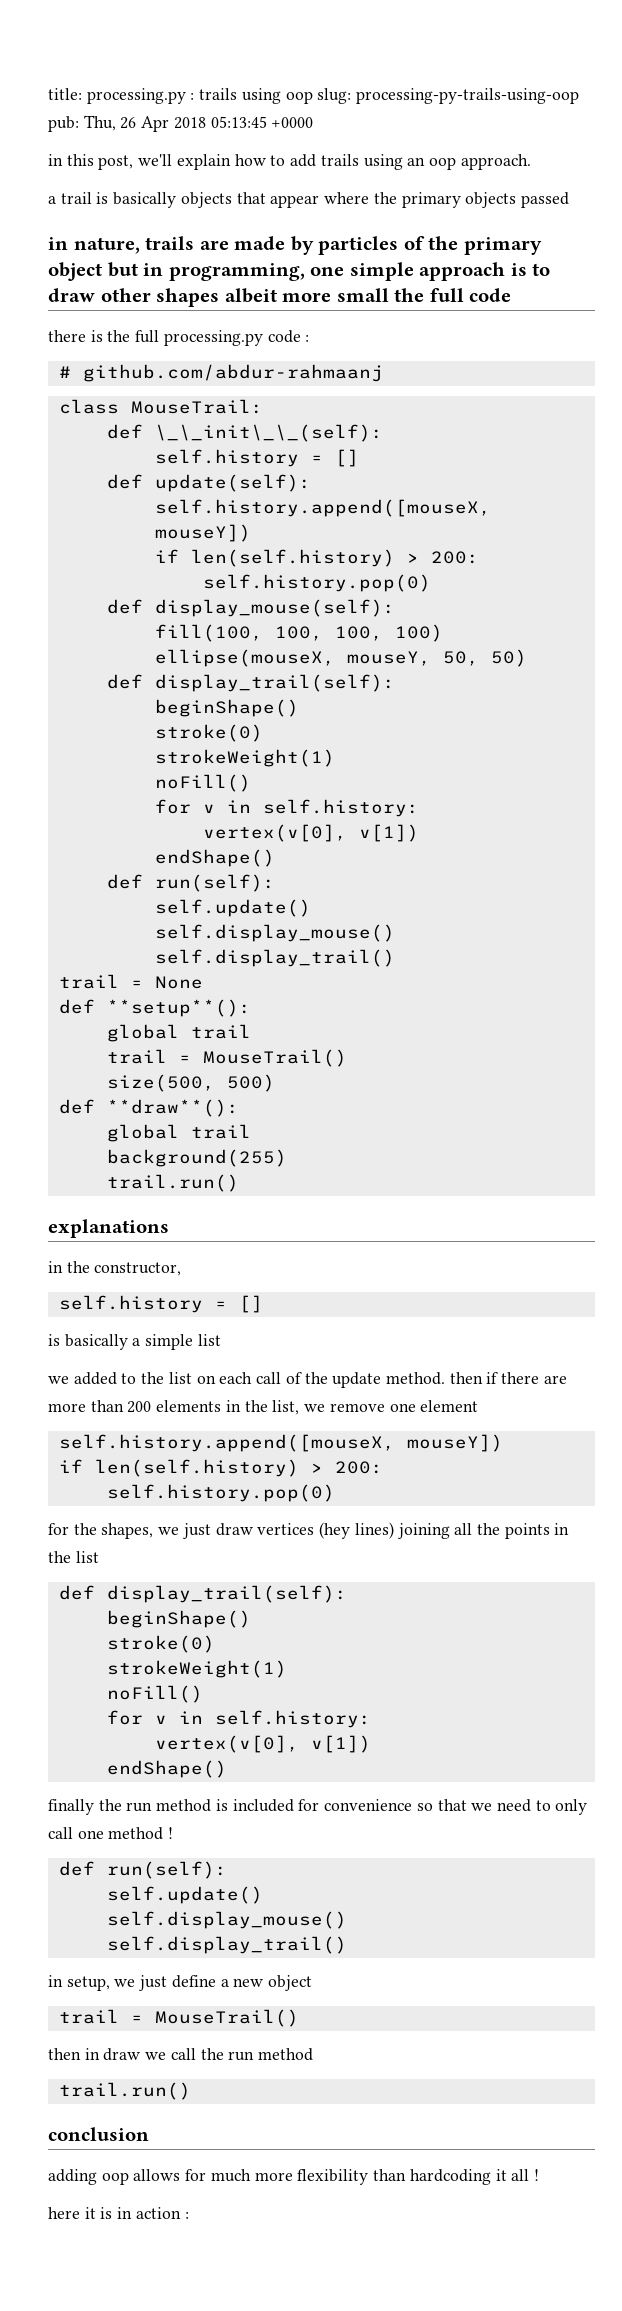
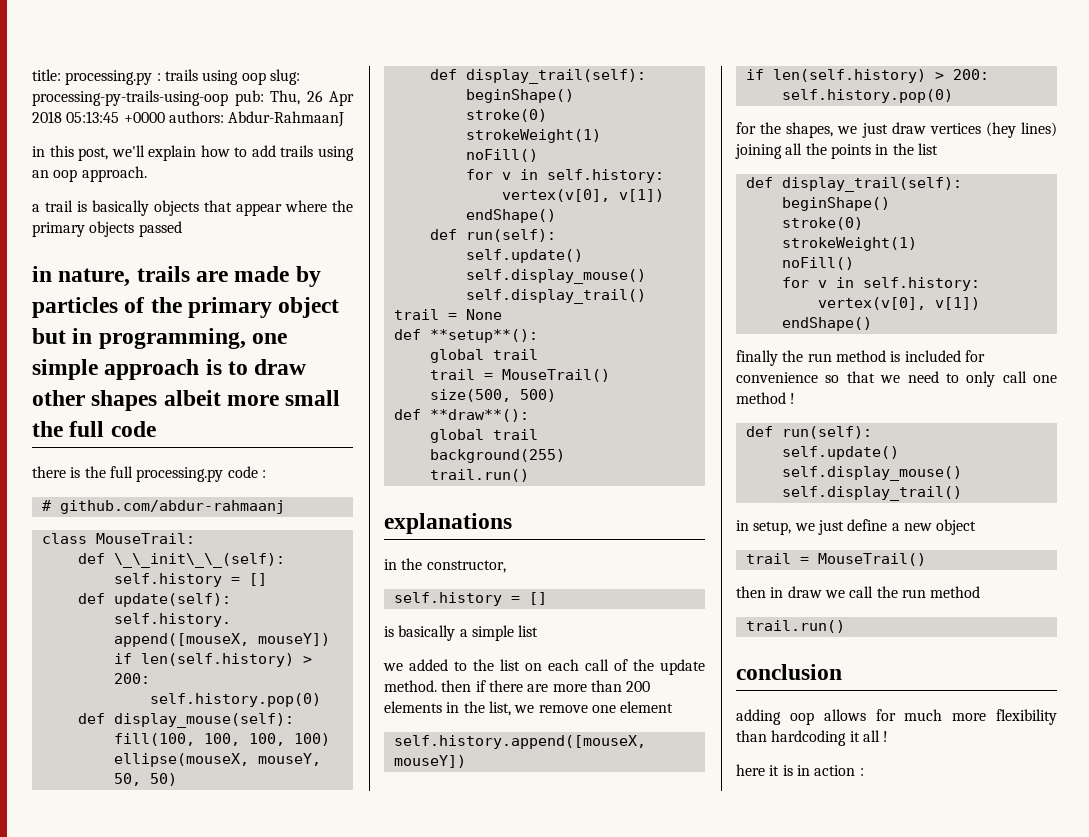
- title: processing.py : trails using oop slug: processing-py-trails-using-oop pub: Thu, 26 Apr 2018 05:13:45 +0000
+ title: processing.py : trails using oop slug: processing-py-trails-using-oop pub: Thu, 26 Apr 2018 05:13:45 +0000 authors: Abdur-RahmaanJ

